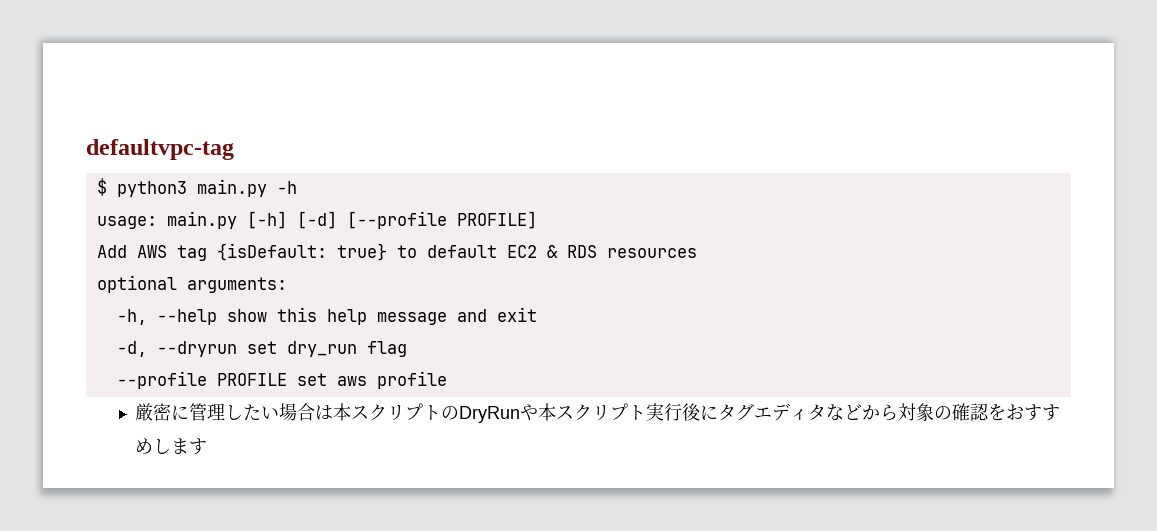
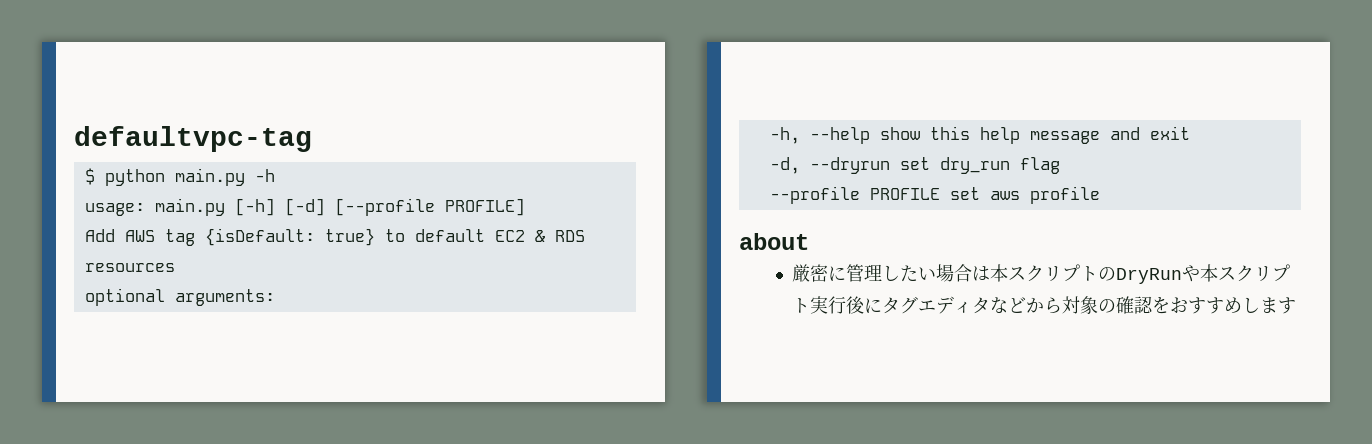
- $ python3 main.py -h
+ $ python main.py -h
+ about

